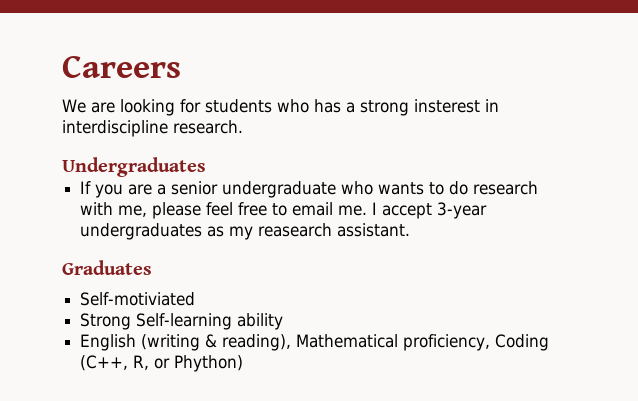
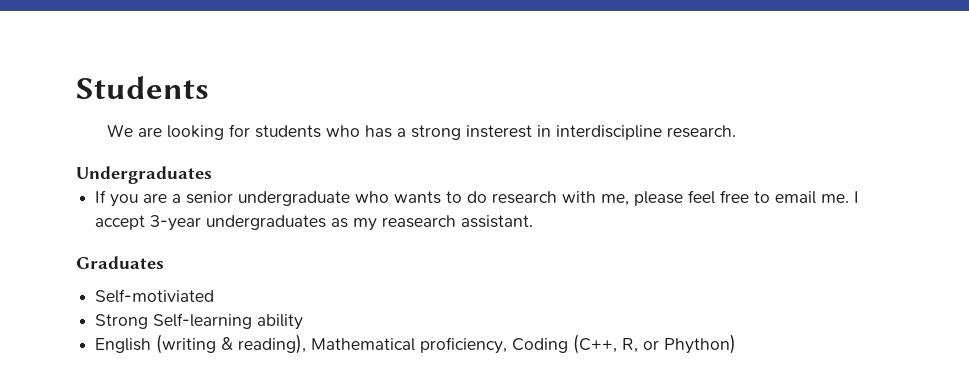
- Careers
+ Students

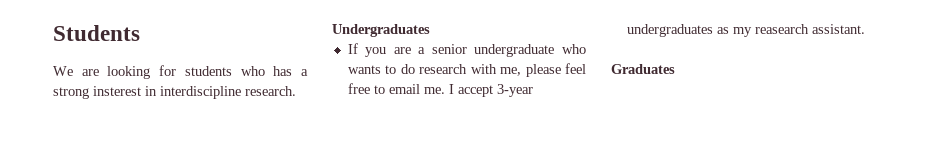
- Self-motiviated
- Strong Self-learning ability
- English (writing & reading), Mathematical proficiency, Coding (C++, R, or Phython)

